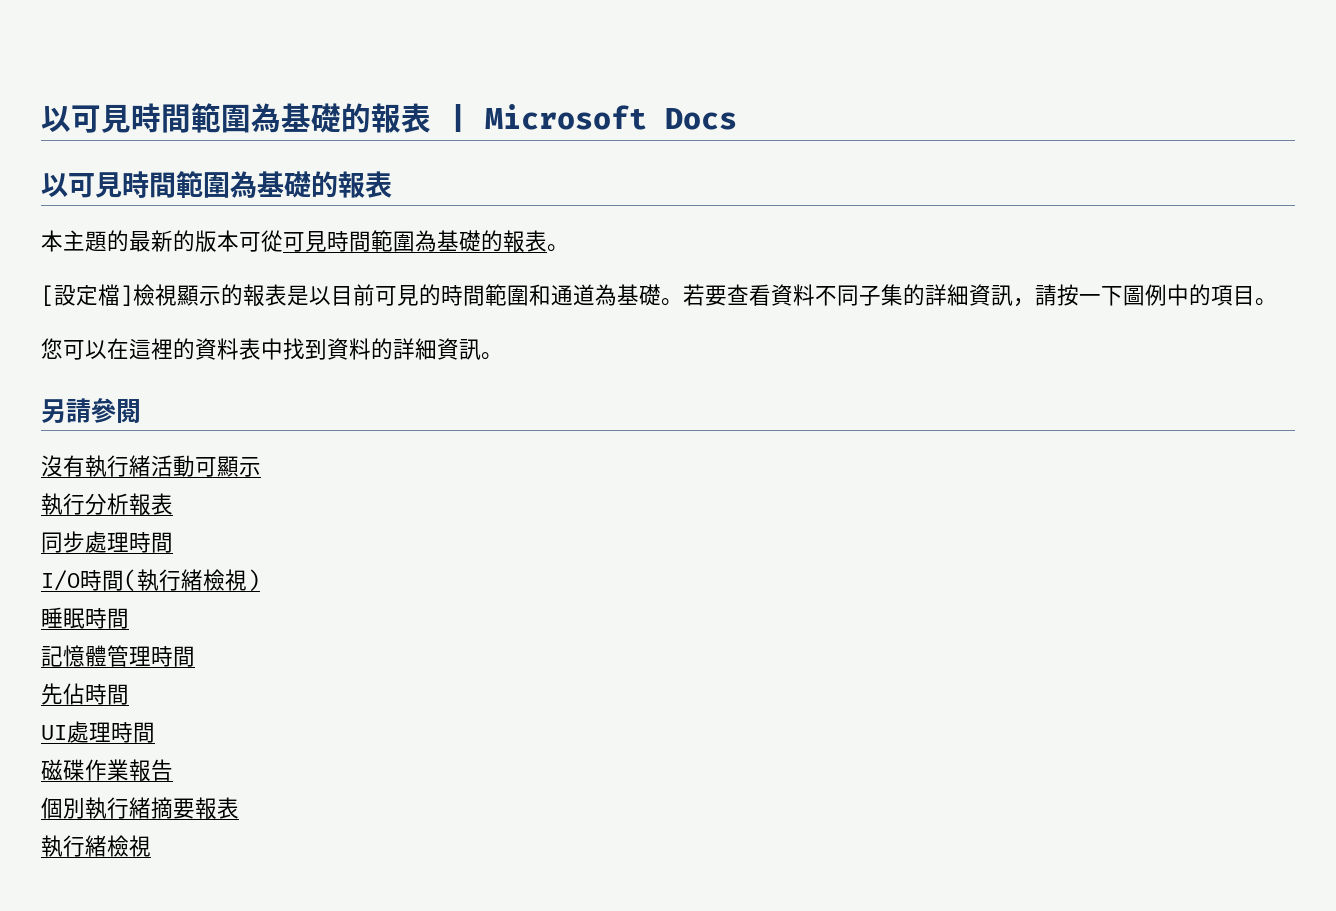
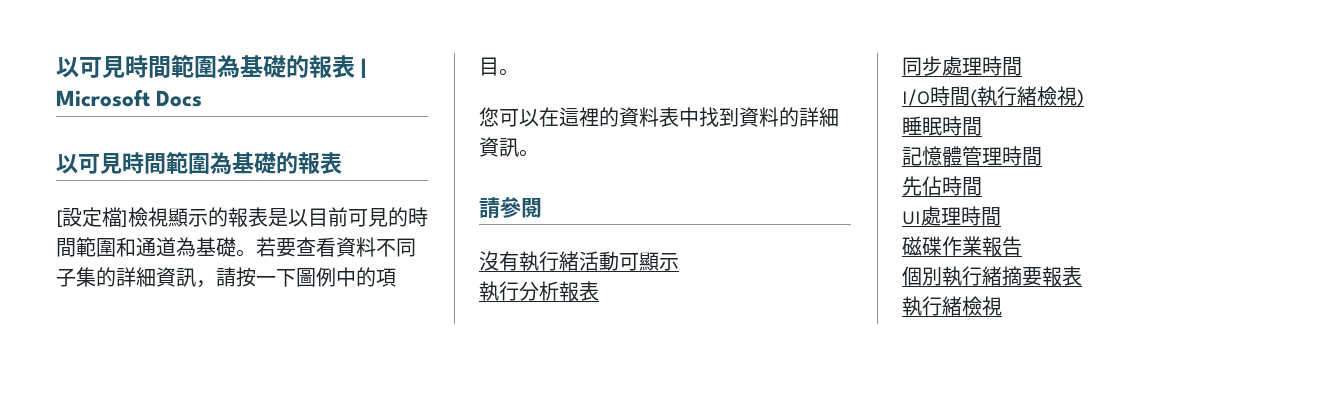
- 本主題的最新的版本可從可見時間範圍為基礎的報表。
- 另請參閱
+ 請參閱

